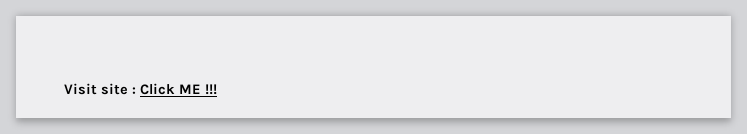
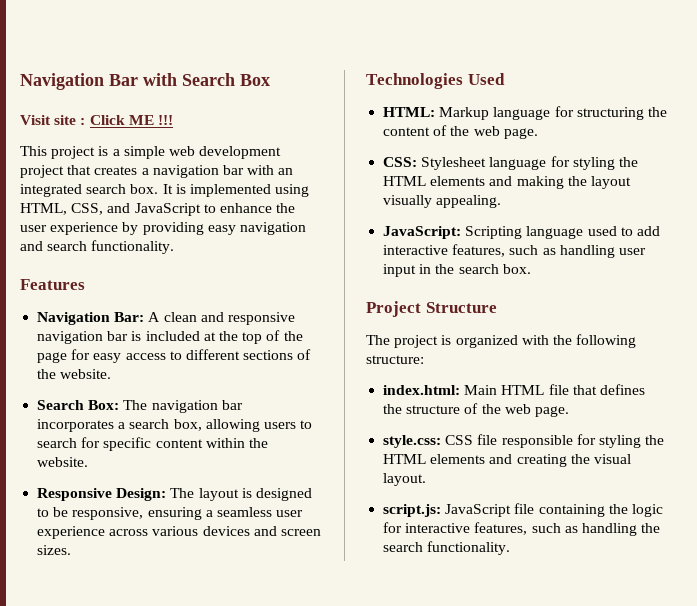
+ Navigation Bar with Search Box
+ This project is a simple web development project that creates a navigation bar with an integrated search box. It is implemented using HTML, CSS, and JavaScript to enhance the user experience by providing easy navigation and search functionality.
+ Features
+ Navigation Bar: A clean and responsive navigation bar is included at the top of the page for easy access to different sections of the website.
+ Search Box: The navigation bar incorporates a search box, allowing users to search for specific content within the website.
+ Responsive Design: The layout is designed to be responsive, ensuring a seamless user experience across various devices and screen sizes.
+ Technologies Used
+ HTML: Markup language for structuring the content of the web page.
+ CSS: Stylesheet language for styling the HTML elements and making the layout visually appealing.
+ JavaScript: Scripting language used to add interactive features, such as handling user input in the search box.
+ Project Structure
+ The project is organized with the following structure:
+ index.html: Main HTML file that defines the structure of the web page.
+ style.css: CSS file responsible for styling the HTML elements and creating the visual layout.
+ script.js: JavaScript file containing the logic for interactive features, such as handling the search functionality.

